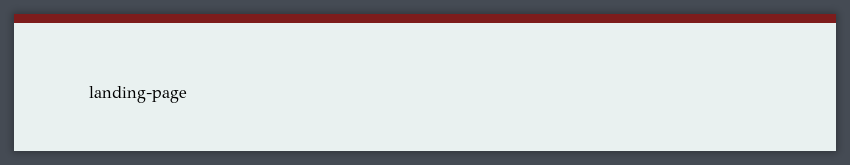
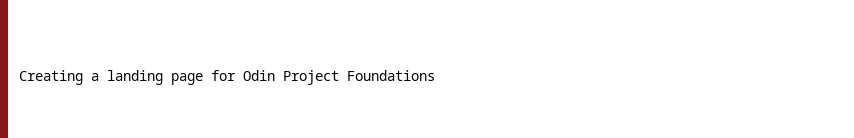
- landing-page
+ Creating a landing page for Odin Project Foundations

